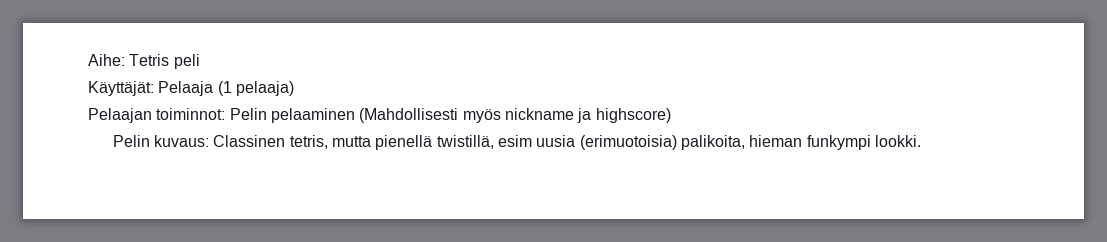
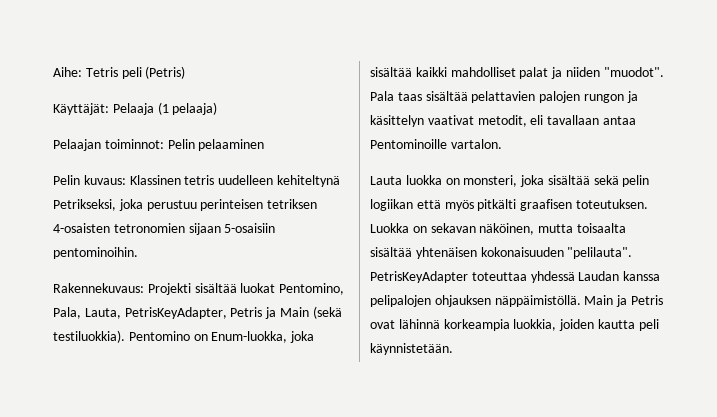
- Aihe: Tetris peli
+ Aihe: Tetris peli (Petris)
- Pelaajan toiminnot: Pelin pelaaminen (Mahdollisesti myös nickname ja highscore)
- Pelin kuvaus: Classinen tetris, mutta pienellä twistillä, esim uusia (erimuotoisia) palikoita, hieman funkympi lookki.
+ Pelaajan toiminnot: Pelin pelaaminen
+ Pelin kuvaus: Klassinen tetris uudelleen kehiteltynä Petrikseksi, joka perustuu perinteisen tetriksen 4-osaisten tetronomien sijaan 5-osaisiin pentominoihin.
+ Rakennekuvaus: Projekti sisältää luokat Pentomino, Pala, Lauta, PetrisKeyAdapter, Petris ja Main (sekä testiluokkia). Pentomino on Enum-luokka, joka sisältää kaikki mahdolliset palat ja niiden "muodot". Pala taas sisältää pelattavien palojen rungon ja käsittelyn vaativat metodit, eli tavallaan antaa Pentominoille vartalon.
+ Lauta luokka on monsteri, joka sisältää sekä pelin logiikan että myös pitkälti graafisen toteutuksen. Luokka on sekavan näköinen, mutta toisaalta sisältää yhtenäisen kokonaisuuden "pelilauta". PetrisKeyAdapter toteuttaa yhdessä Laudan kanssa pelipalojen ohjauksen näppäimistöllä. Main ja Petris ovat lähinnä korkeampia luokkia, joiden kautta peli käynnistetään.

